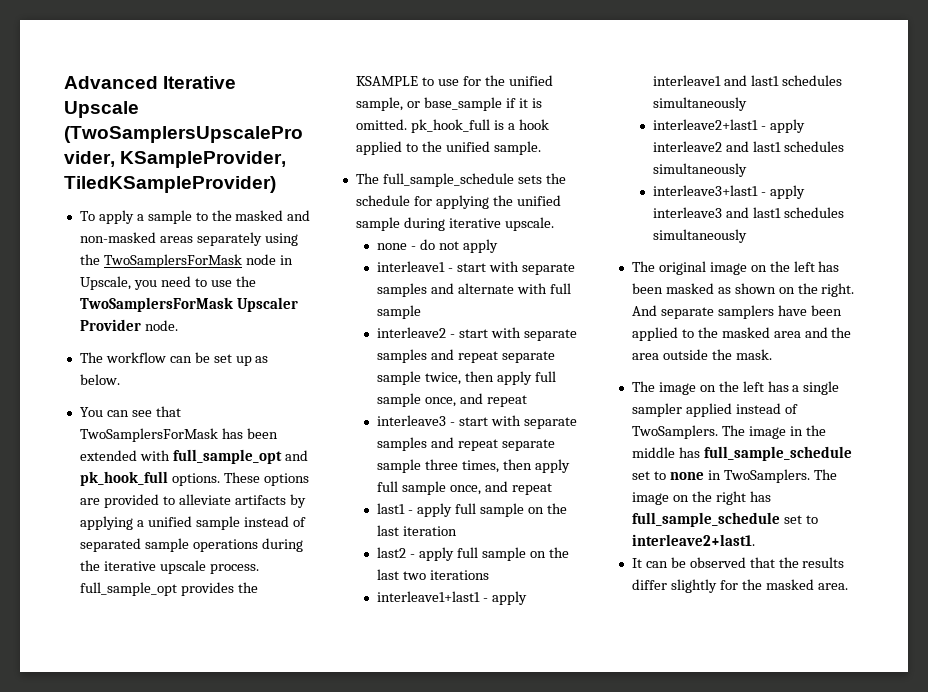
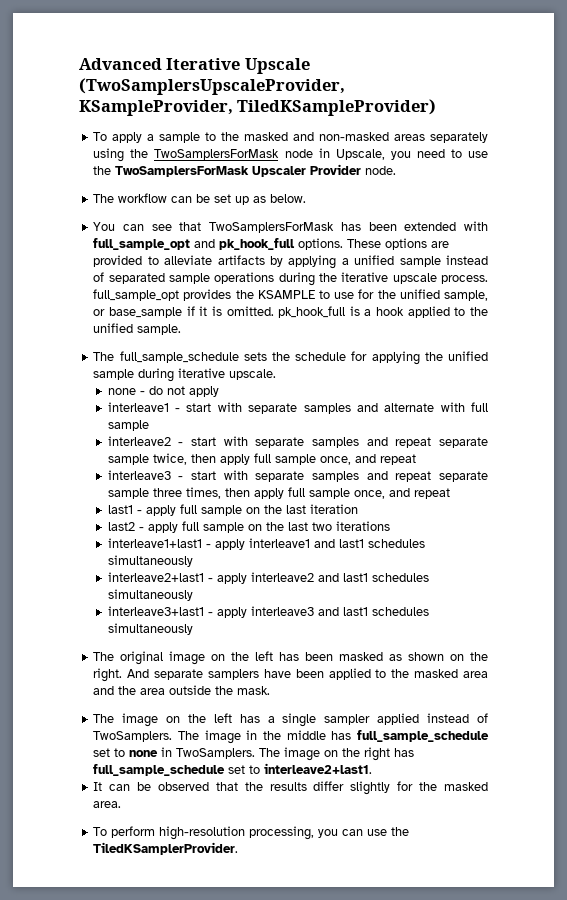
+ To perform high-resolution processing, you can use the TiledKSamplerProvider.

